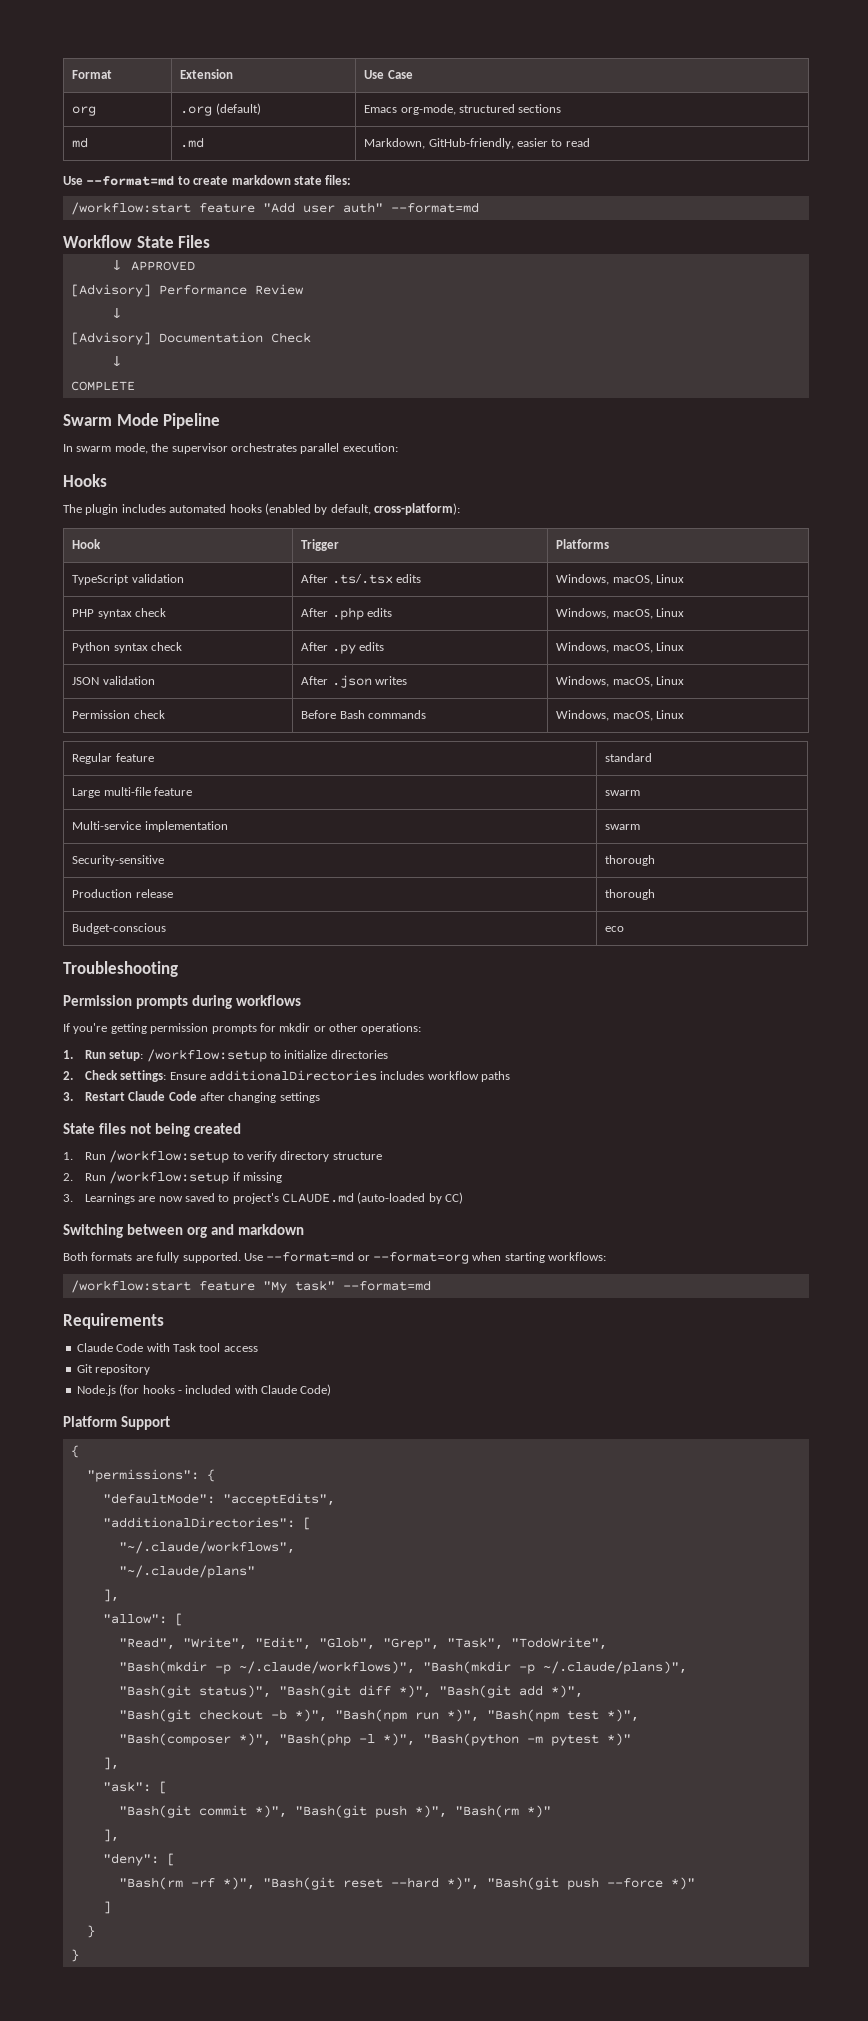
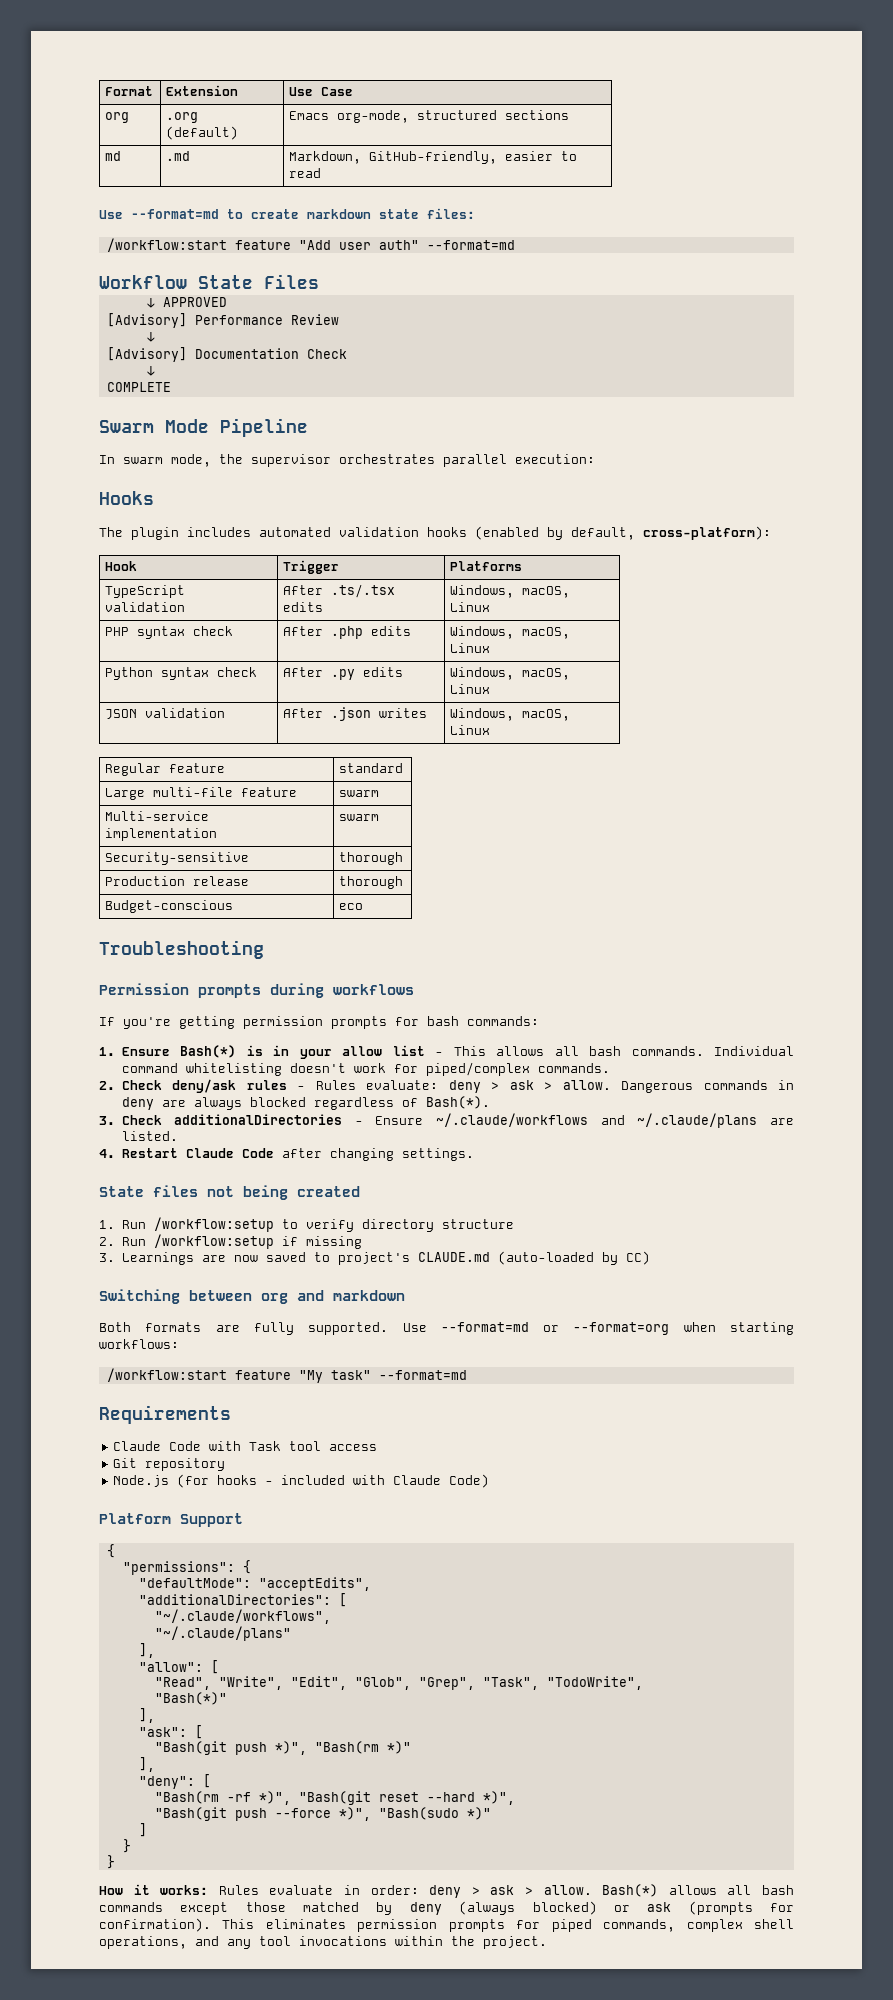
- The plugin includes automated hooks (enabled by default, cross-platform):
+ The plugin includes automated validation hooks (enabled by default, cross-platform):
- Permission check | Before Bash commands | Windows, macOS, Linux
- If you're getting permission prompts for mkdir or other operations:
- 1. Run setup: /workflow:setup to initialize directories
- 2. Check settings: Ensure additionalDirectories includes workflow paths
- 3. Restart Claude Code after changing settings
+ If you're getting permission prompts for bash commands:
+ 1. Ensure Bash(*) is in your allow list - This allows all bash commands. Individual command whitelisting doesn't work for piped/complex commands.
+ 2. Check deny/ask rules - Rules evaluate: deny > ask > allow. Dangerous commands in deny are always blocked regardless of Bash(*).
+ 3. Check additionalDirectories - Ensure ~/.claude/workflows and ~/.claude/plans are listed.
+ 4. Restart Claude Code after changing settings.
- "Bash(mkdir -p ~/.claude/workflows)", "Bash(mkdir -p ~/.claude/plans)",
- "Bash(git status)", "Bash(git diff *)", "Bash(git add *)",
- "Bash(git checkout -b *)", "Bash(npm run *)", "Bash(npm test *)",
- "Bash(composer *)", "Bash(php -l *)", "Bash(python -m pytest *)"
+ "Bash(*)"
- "Bash(git commit *)", "Bash(git push *)", "Bash(rm *)"
+ "Bash(git push *)", "Bash(rm *)"
- "Bash(rm -rf *)", "Bash(git reset --hard *)", "Bash(git push --force *)"
+ "Bash(rm -rf *)", "Bash(git reset --hard *)",
+ "Bash(git push --force *)", "Bash(sudo *)"
+ How it works: Rules evaluate in order: deny > ask > allow. Bash(*) allows all bash commands except those matched by deny (always blocked) or ask (prompts for confirmation). This eliminates permission prompts for piped commands, complex shell operations, and any tool invocations within the project.

